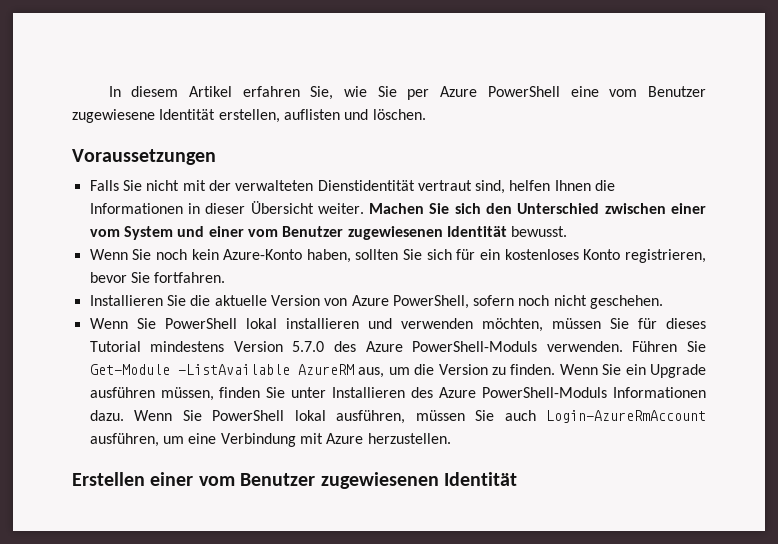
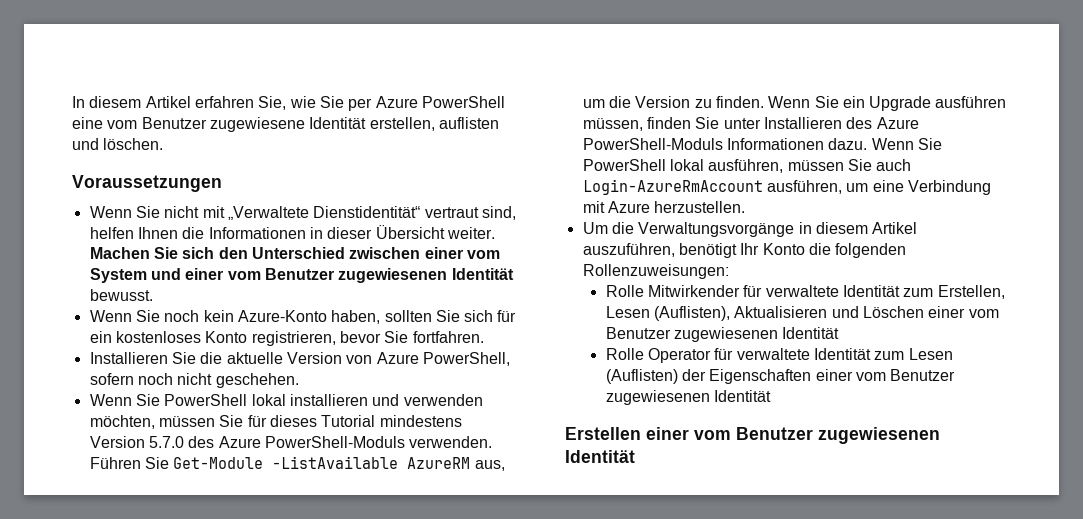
- Falls Sie nicht mit der verwalteten Dienstidentität vertraut sind, helfen Ihnen die Informationen in dieser Übersicht weiter.
+ Wenn Sie nicht mit „Verwaltete Dienstidentität“ vertraut sind, helfen Ihnen die Informationen in dieser Übersicht weiter.
+ Um die Verwaltungsvorgänge in diesem Artikel auszuführen, benötigt Ihr Konto die folgenden Rollenzuweisungen:
+ Rolle Mitwirkender für verwaltete Identität zum Erstellen, Lesen (Auflisten), Aktualisieren und Löschen einer vom Benutzer zugewiesenen Identität
+ Rolle Operator für verwaltete Identität zum Lesen (Auflisten) der Eigenschaften einer vom Benutzer zugewiesenen Identität

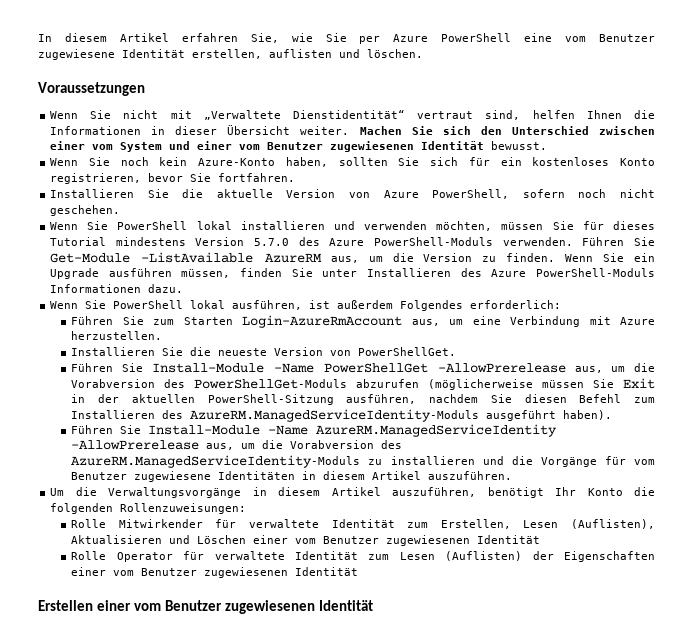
- Wenn Sie ein Upgrade ausführen müssen, finden Sie unter Installieren des Azure PowerShell-Moduls Informationen dazu. Wenn Sie PowerShell lokal ausführen, müssen Sie auch Login-AzureRmAccount ausführen, um eine Verbindung mit Azure herzustellen.
+ Wenn Sie ein Upgrade ausführen müssen, finden Sie unter Installieren des Azure PowerShell-Moduls Informationen dazu.
+ Wenn Sie PowerShell lokal ausführen, ist außerdem Folgendes erforderlich:
+ Führen Sie zum Starten Login-AzureRmAccount aus, um eine Verbindung mit Azure herzustellen.
+ Installieren Sie die neueste Version von PowerShellGet.
+ Führen Sie Install-Module -Name PowerShellGet -AllowPrerelease aus, um die Vorabversion des PowerShellGet-Moduls abzurufen (möglicherweise müssen Sie Exit in der aktuellen PowerShell-Sitzung ausführen, nachdem Sie diesen Befehl zum Installieren des AzureRM.ManagedServiceIdentity-Moduls ausgeführt haben).
+ Führen Sie Install-Module -Name AzureRM.ManagedServiceIdentity -AllowPrerelease aus, um die Vorabversion des AzureRM.ManagedServiceIdentity-Moduls zu installieren und die Vorgänge für vom Benutzer zugewiesene Identitäten in diesem Artikel auszuführen.

